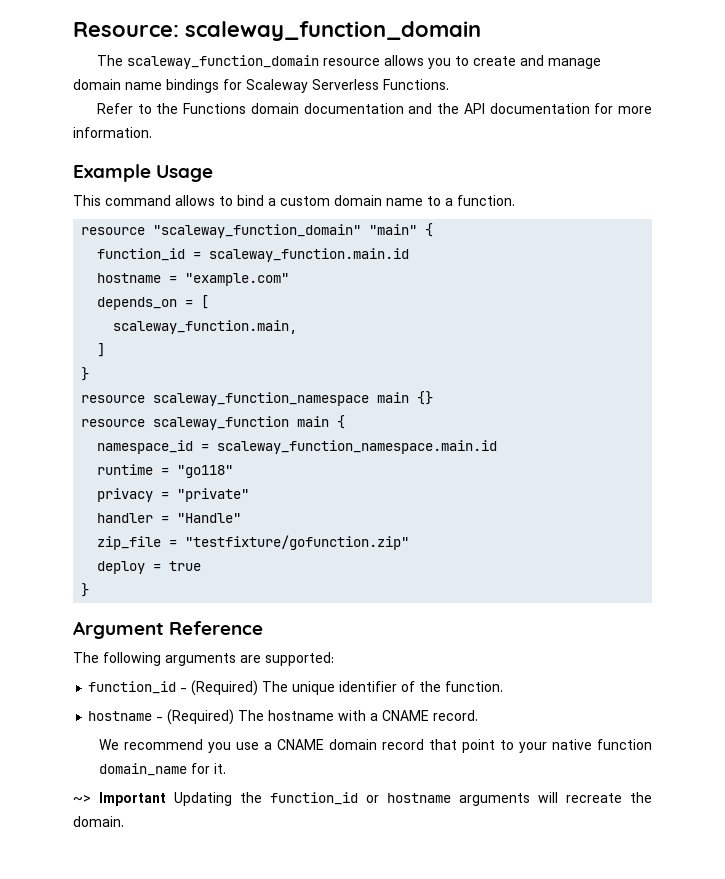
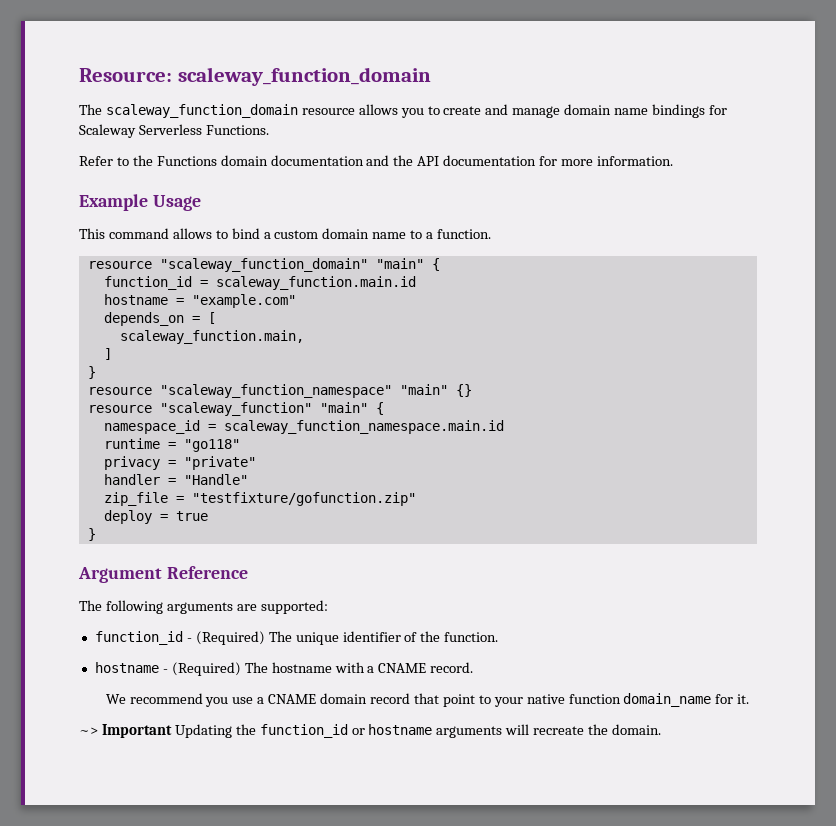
- resource scaleway_function_namespace main {}
+ resource "scaleway_function_namespace" "main" {}
- resource scaleway_function main {
+ resource "scaleway_function" "main" {

